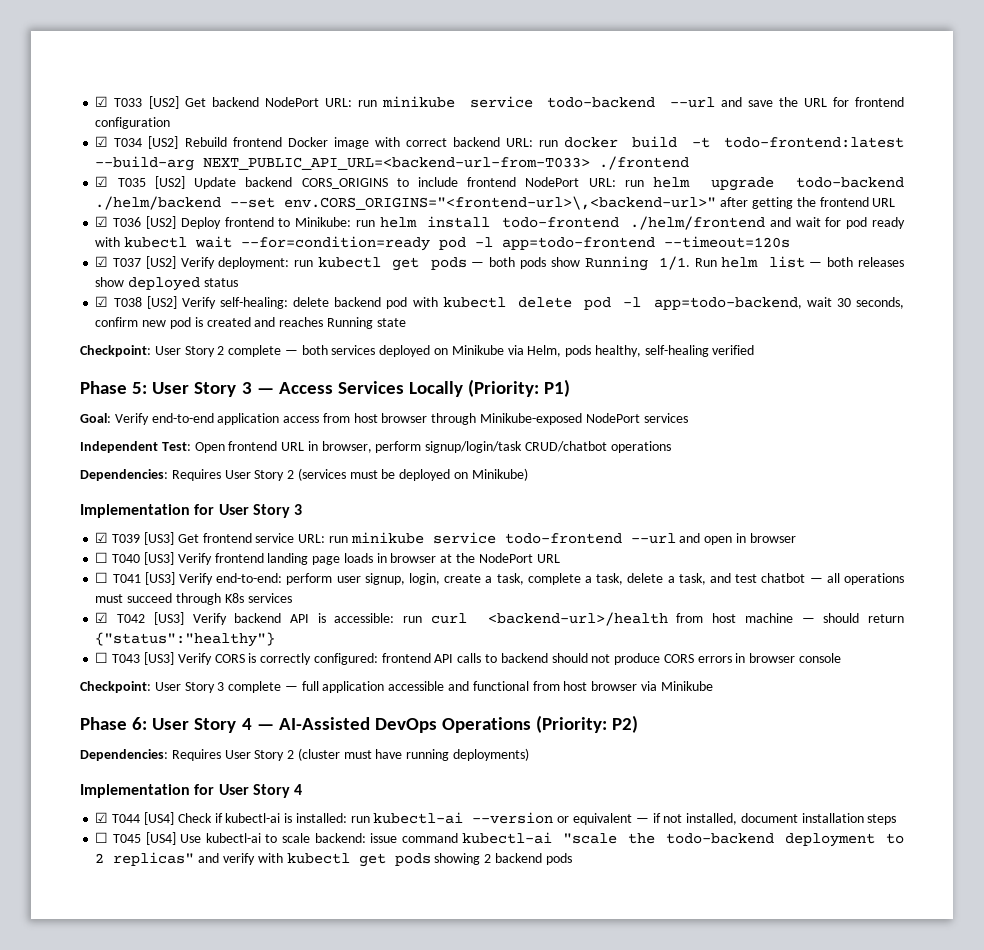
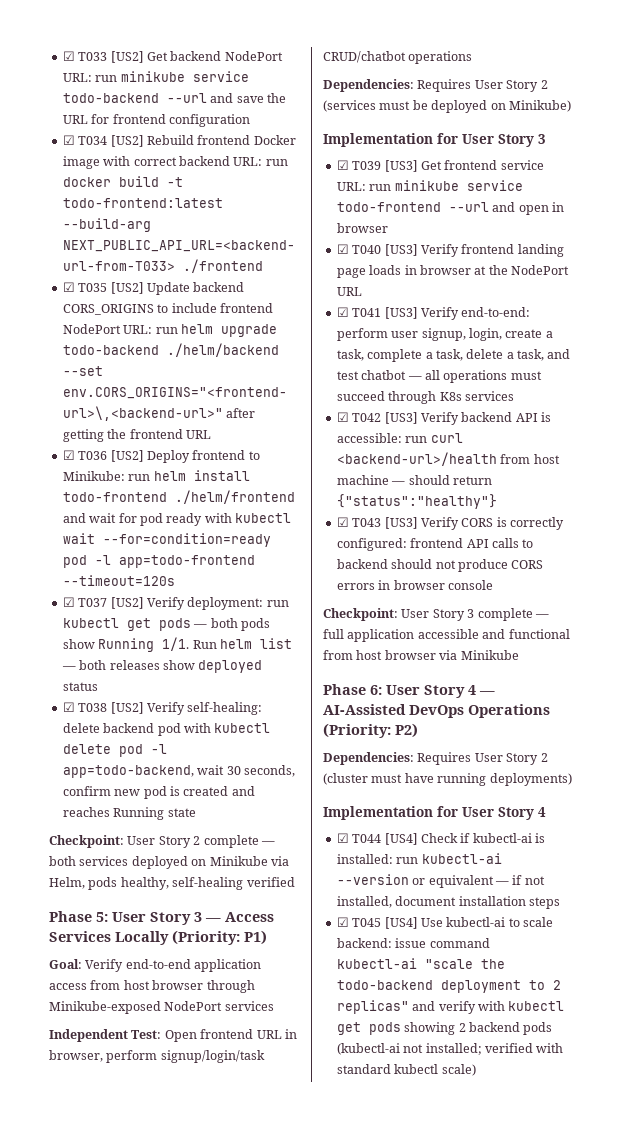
- ☐ T040 [US3] Verify frontend landing page loads in browser at the NodePort URL
+ ☑ T040 [US3] Verify frontend landing page loads in browser at the NodePort URL
- ☐ T041 [US3] Verify end-to-end: perform user signup, login, create a task, complete a task, delete a task, and test chatbot — all operations must succeed through K8s services
+ ☑ T041 [US3] Verify end-to-end: perform user signup, login, create a task, complete a task, delete a task, and test chatbot — all operations must succeed through K8s services
- ☐ T043 [US3] Verify CORS is correctly configured: frontend API calls to backend should not produce CORS errors in browser console
+ ☑ T043 [US3] Verify CORS is correctly configured: frontend API calls to backend should not produce CORS errors in browser console
- ☐ T045 [US4] Use kubectl-ai to scale backend: issue command kubectl-ai "scale the todo-backend deployment to 2 replicas" and verify with kubectl get pods showing 2 backend pods
+ ☑ T045 [US4] Use kubectl-ai to scale backend: issue command kubectl-ai "scale the todo-backend deployment to 2 replicas" and verify with kubectl get pods showing 2 backend pods (kubectl-ai not installed; verified with standard kubectl scale)

